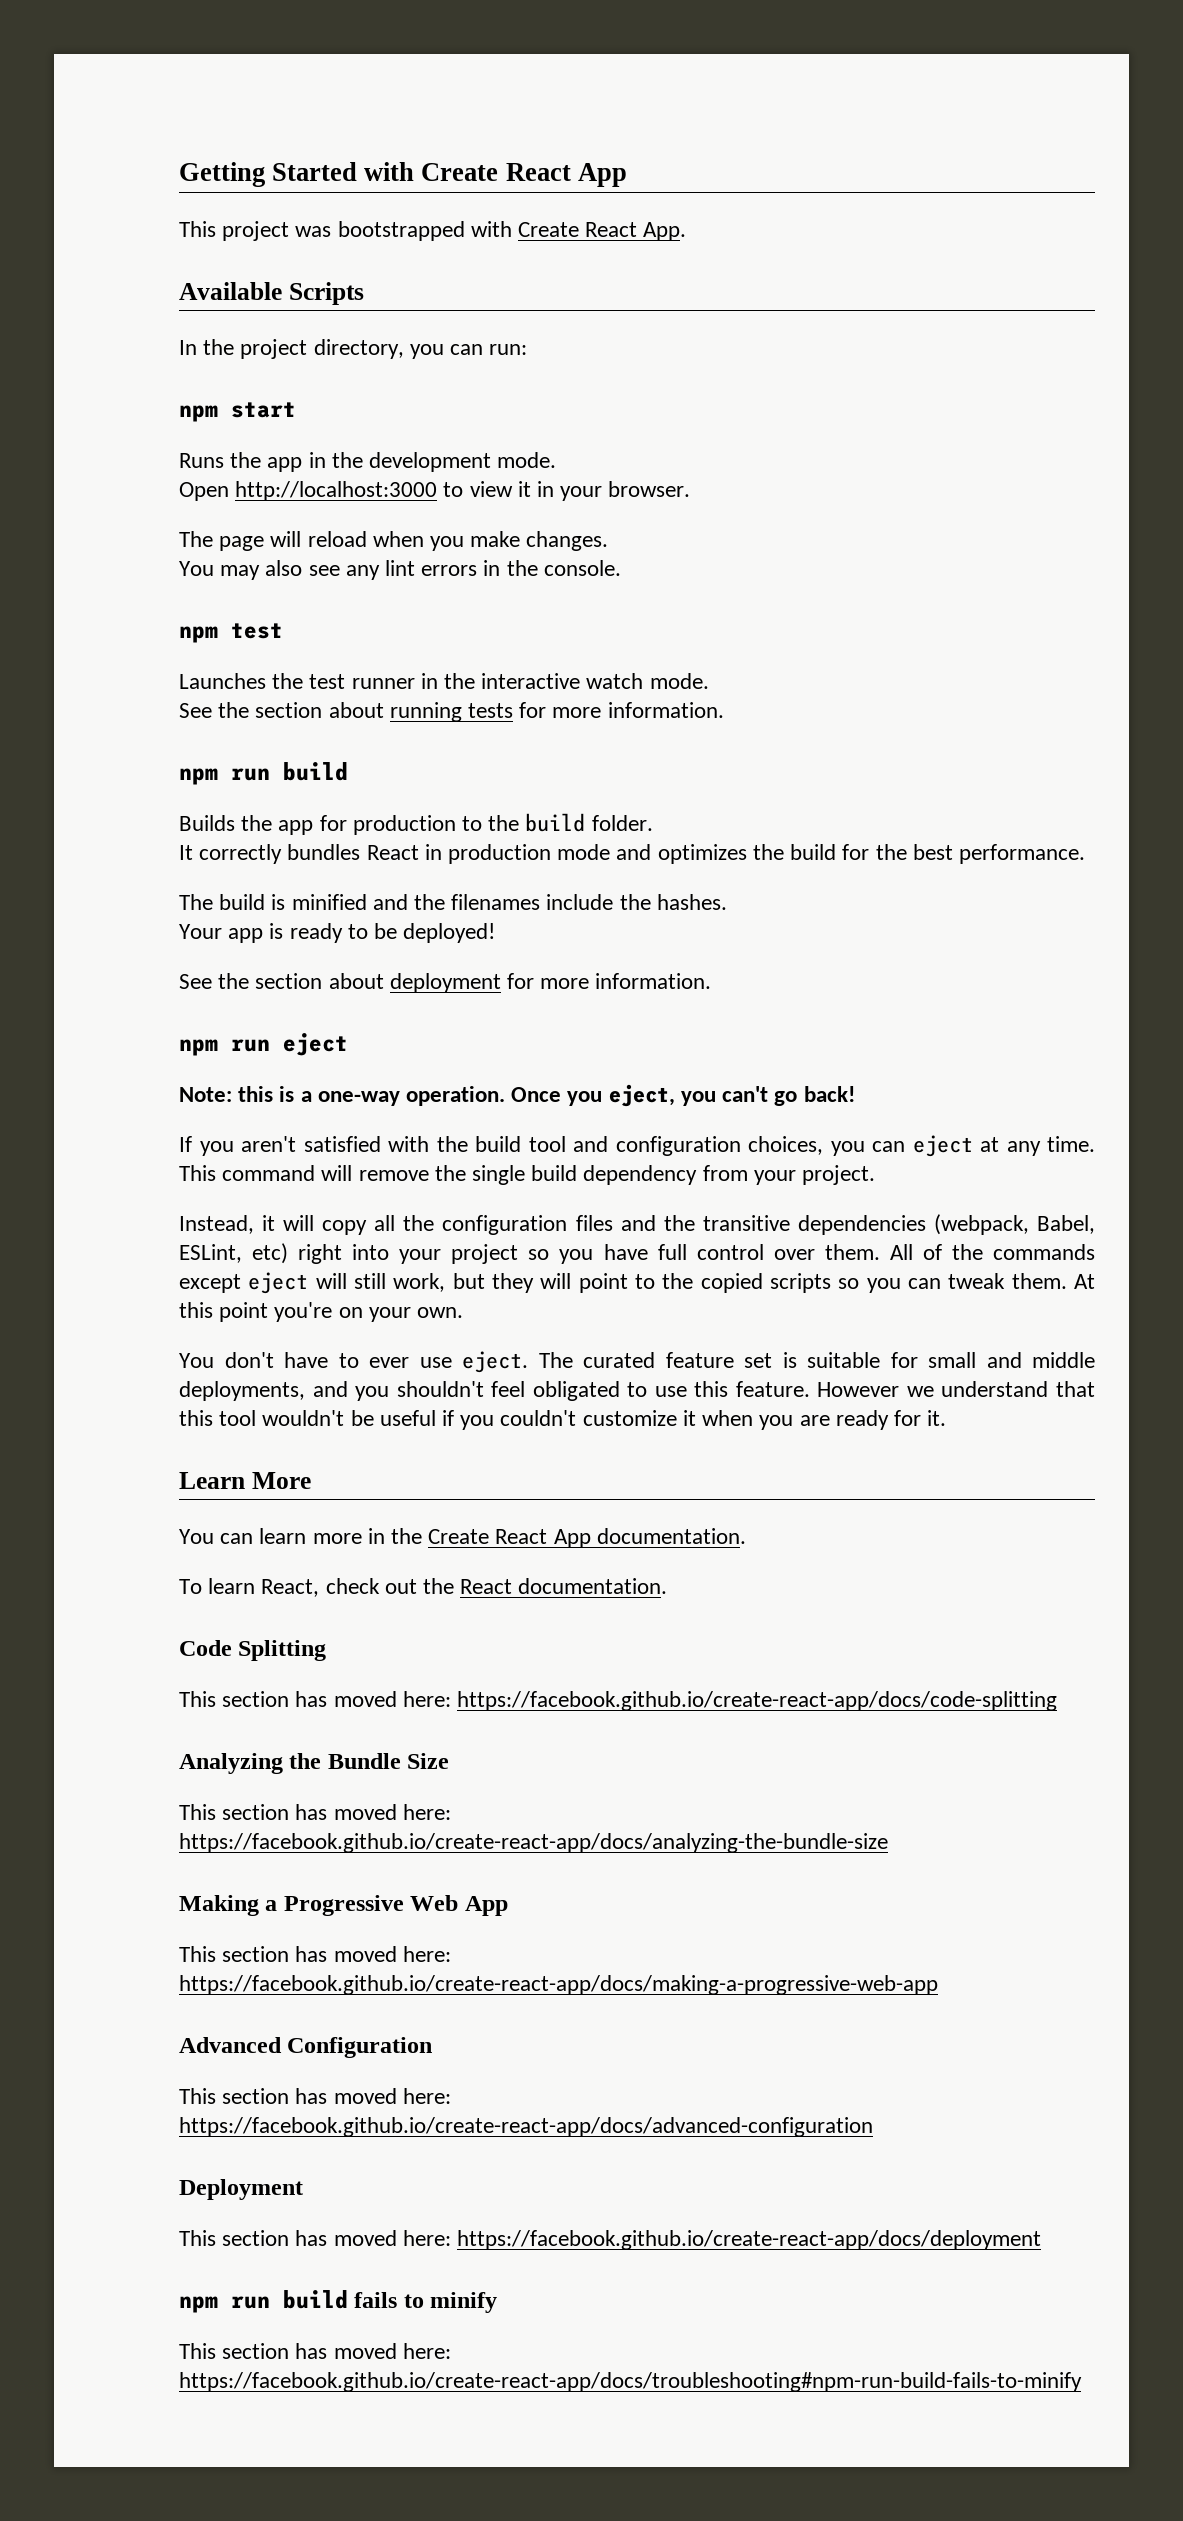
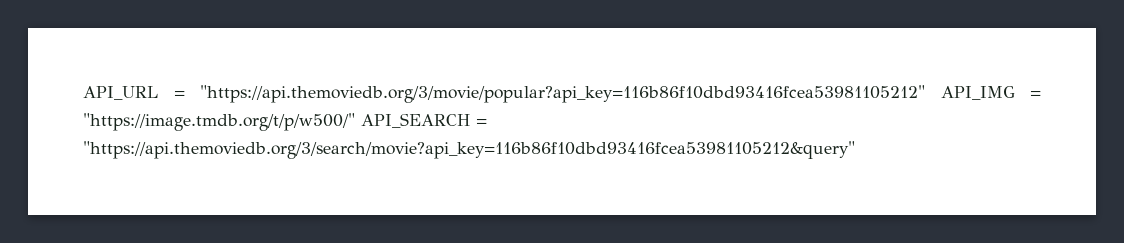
- Getting Started with Create React App
- This project was bootstrapped with Create React App.
- Available Scripts
- In the project directory, you can run:
- npm start
- Runs the app in the development mode.
- Open http://localhost:3000 to view it in your browser.
- The page will reload when you make changes.
- You may also see any lint errors in the console.
- npm test
- Launches the test runner in the interactive watch mode.
- See the section about running tests for more information.
- npm run build
- Builds the app for production to the build folder.
- It correctly bundles React in production mode and optimizes the build for the best performance.
- The build is minified and the filenames include the hashes.
- Your app is ready to be deployed!
- See the section about deployment for more information.
- npm run eject
- Note: this is a one-way operation. Once you eject, you can't go back!
- If you aren't satisfied with the build tool and configuration choices, you can eject at any time. This command will remove the single build dependency from your project.
- Instead, it will copy all the configuration files and the transitive dependencies (webpack, Babel, ESLint, etc) right into your project so you have full control over them. All of the commands except eject will still work, but they will point to the copied scripts so you can tweak them. At this point you're on your own.
- You don't have to ever use eject. The curated feature set is suitable for small and middle deployments, and you shouldn't feel obligated to use this feature. However we understand that this tool wouldn't be useful if you couldn't customize it when you are ready for it.
- Learn More
- You can learn more in the Create React App documentation.
- To learn React, check out the React documentation.
- Code Splitting
- This section has moved here: https://facebook.github.io/create-react-app/docs/code-splitting
- Analyzing the Bundle Size
- This section has moved here: https://facebook.github.io/create-react-app/docs/analyzing-the-bundle-size
- Making a Progressive Web App
- This section has moved here: https://facebook.github.io/create-react-app/docs/making-a-progressive-web-app
- Advanced Configuration
- This section has moved here: https://facebook.github.io/create-react-app/docs/advanced-configuration
- Deployment
- This section has moved here: https://facebook.github.io/create-react-app/docs/deployment
- npm run build fails to minify
- This section has moved here: https://facebook.github.io/create-react-app/docs/troubleshooting#npm-run-build-fails-to-minify
+ API_URL = "https://api.themoviedb.org/3/movie/popular?api_key=116b86f10dbd93416fcea53981105212" API_IMG = "https://image.tmdb.org/t/p/w500/" API_SEARCH = "https://api.themoviedb.org/3/search/movie?api_key=116b86f10dbd93416fcea53981105212&query"

